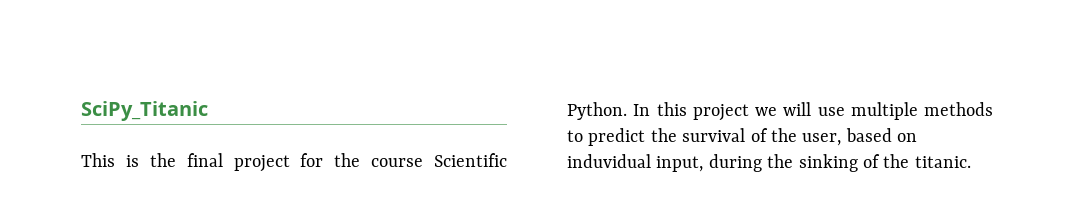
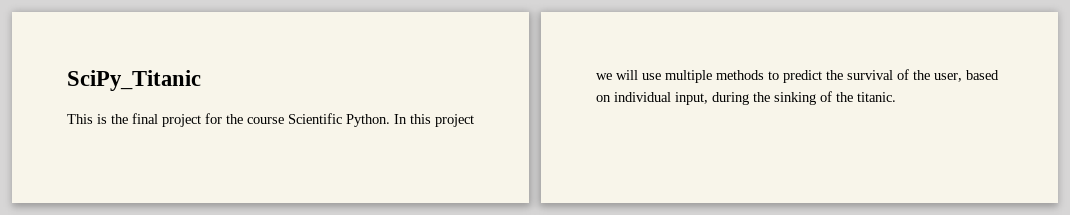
- In this project we will use multiple methods to predict the survival of the user, based on induvidual input, during the sinking of the titanic.
+ In this project we will use multiple methods to predict the survival of the user, based on individual input, during the sinking of the titanic.

